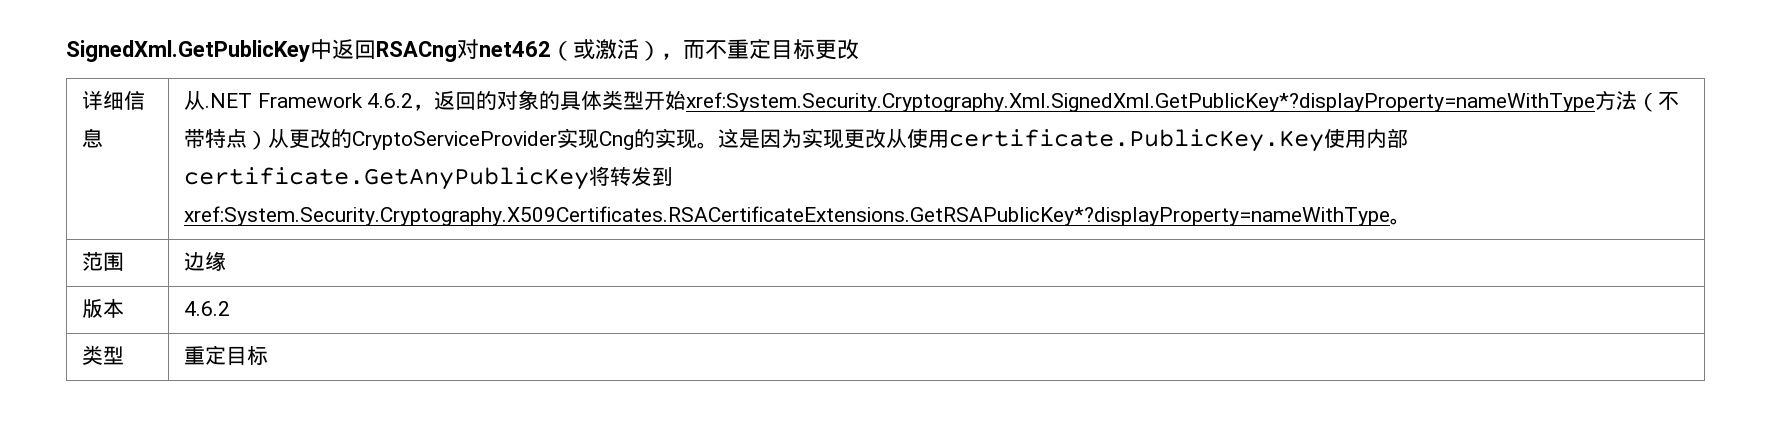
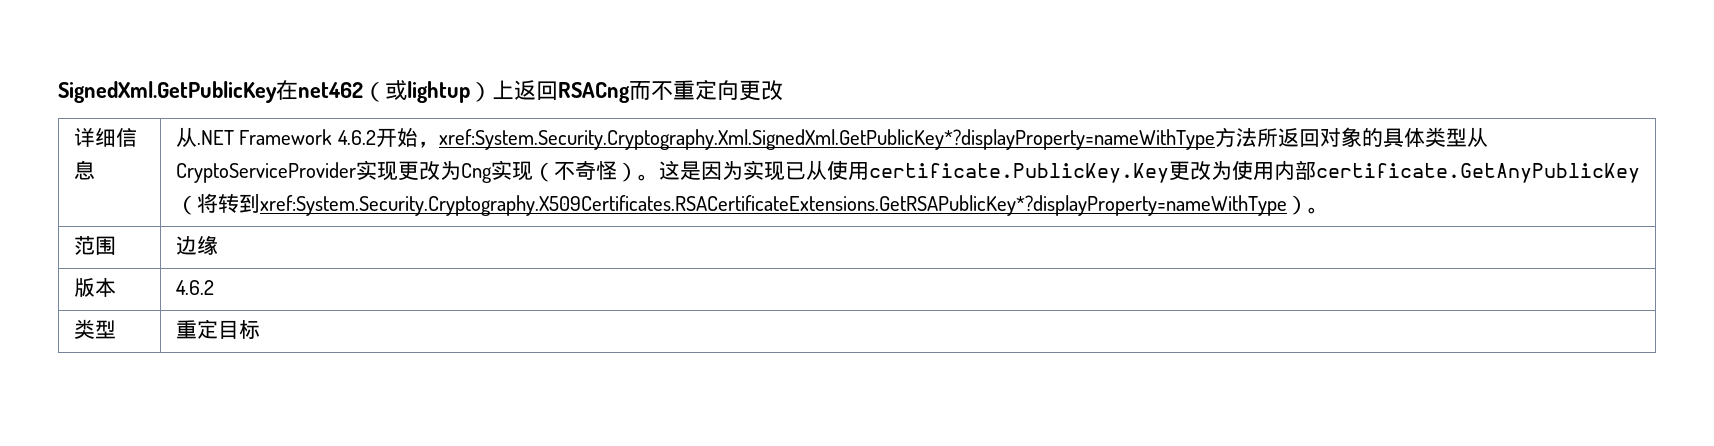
- SignedXml.GetPublicKey中返回RSACng对net462（或激活），而不重定目标更改
+ SignedXml.GetPublicKey在net462（或lightup）上返回RSACng而不重定向更改
- 详细信息 | 从.NET Framework 4.6.2，返回的对象的具体类型开始xref:System.Security.Cryptography.Xml.SignedXml.GetPublicKey*?displayProperty=nameWithType方法（不带特点）从更改的CryptoServiceProvider实现Cng的实现。这是因为实现更改从使用certificate.PublicKey.Key使用内部certificate.GetAnyPublicKey将转发到xref:System.Security.Cryptography.X509Certificates.RSACertificateExtensions.GetRSAPublicKey*?displayProperty=nameWithType。
+ 详细信息 | 从.NET Framework 4.6.2开始，xref:System.Security.Cryptography.Xml.SignedXml.GetPublicKey*?displayProperty=nameWithType方法所返回对象的具体类型从CryptoServiceProvider实现更改为Cng实现（不奇怪）。这是因为实现已从使用certificate.PublicKey.Key更改为使用内部certificate.GetAnyPublicKey（将转到xref:System.Security.Cryptography.X509Certificates.RSACertificateExtensions.GetRSAPublicKey*?displayProperty=nameWithType）。

